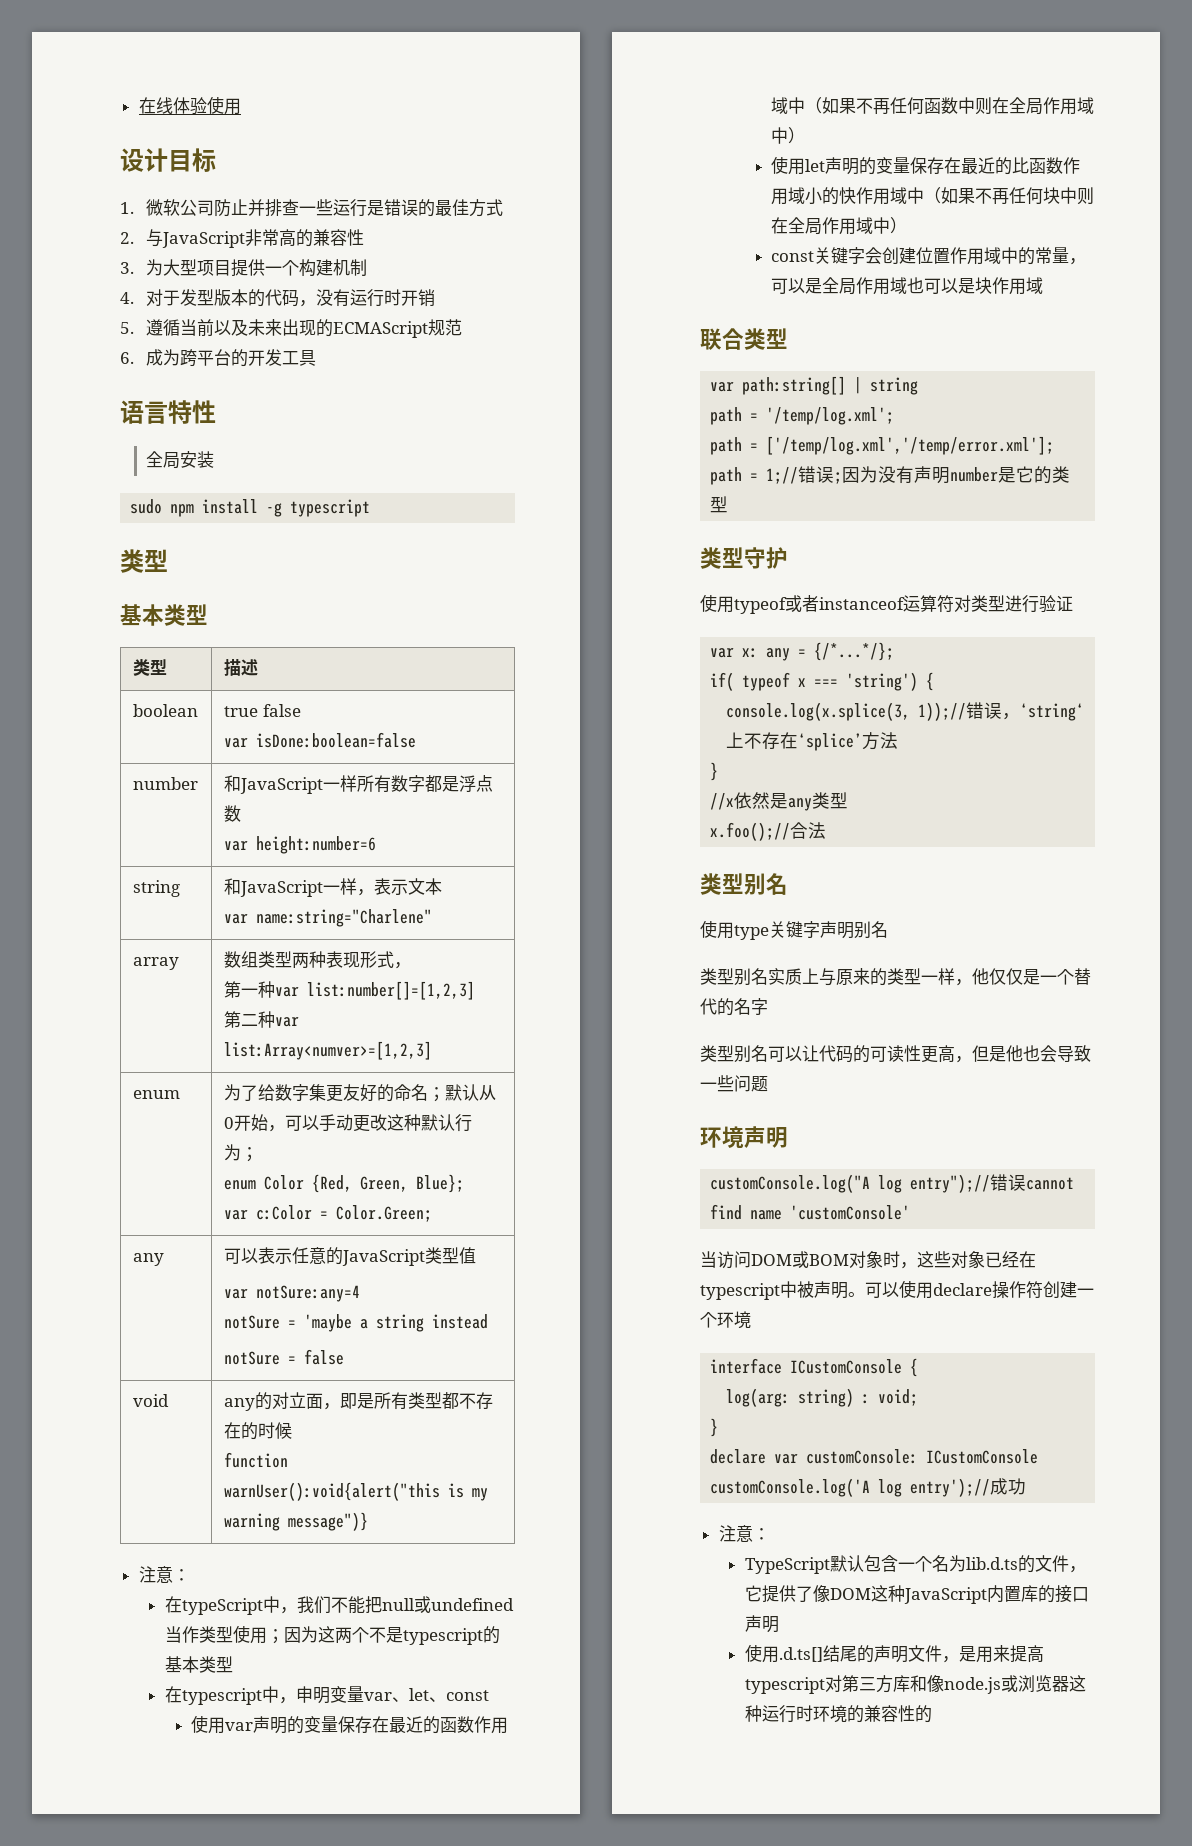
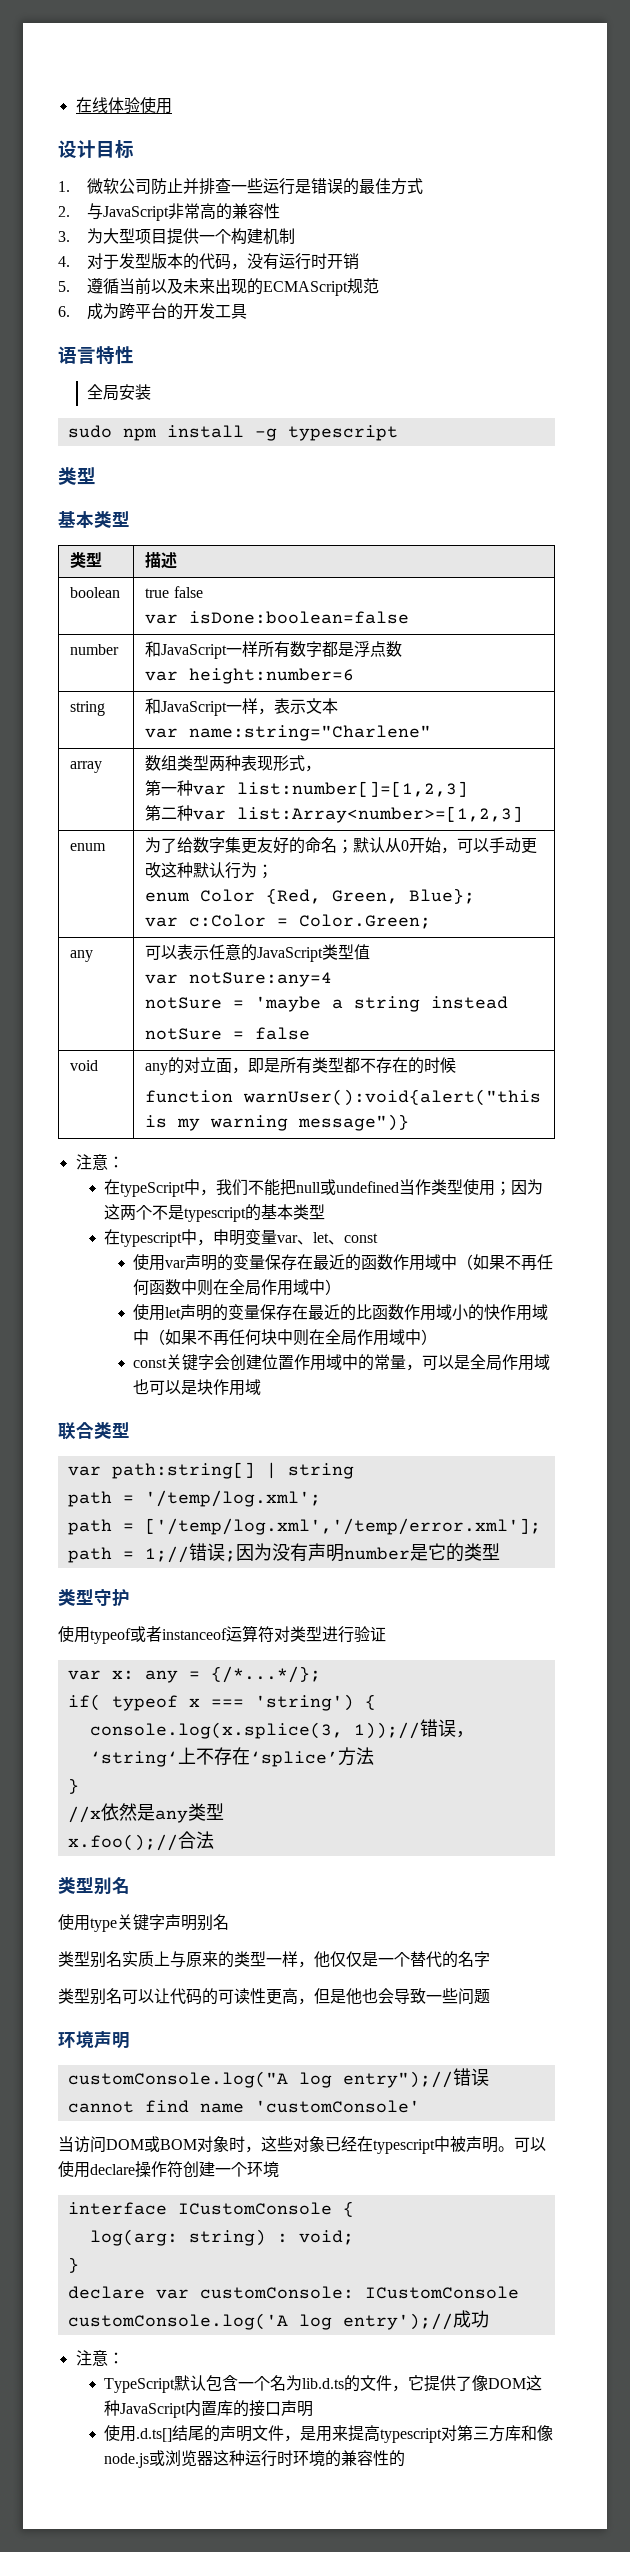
  array | 数组类型两种表现形式，
  第一种var list:number[]=[1,2,3]
- 第二种var list:Array<numver>=[1,2,3]
+ 第二种var list:Array<number>=[1,2,3]

